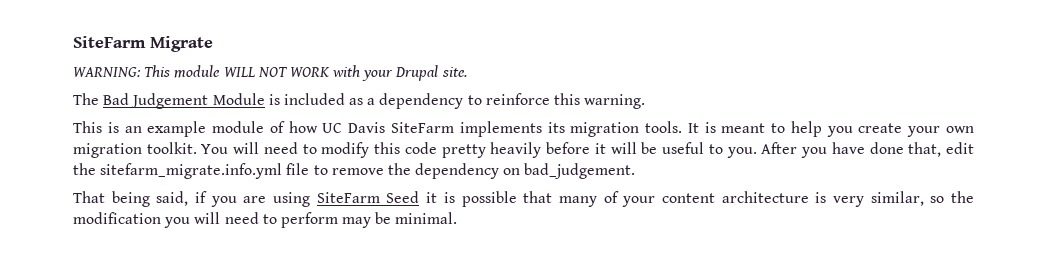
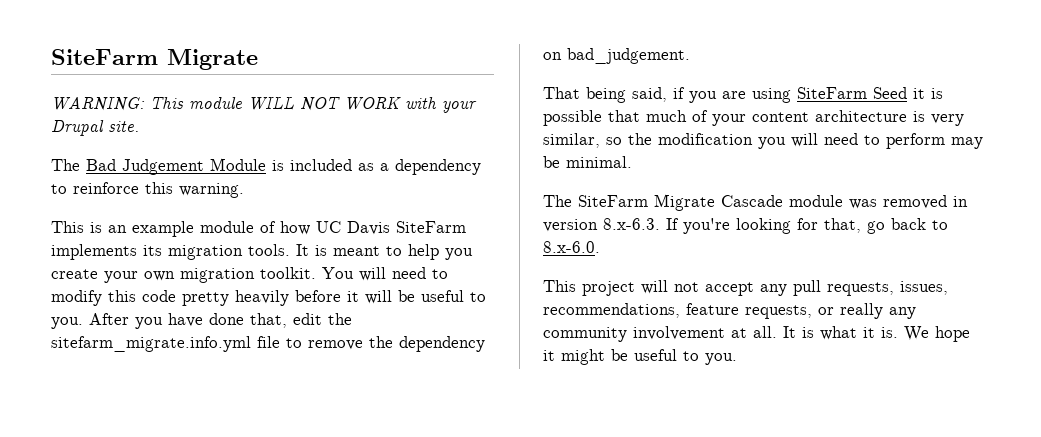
- That being said, if you are using SiteFarm Seed it is possible that many of your content architecture is very similar, so the modification you will need to perform may be minimal.
+ That being said, if you are using SiteFarm Seed it is possible that much of your content architecture is very similar, so the modification you will need to perform may be minimal.
+ The SiteFarm Migrate Cascade module was removed in version 8.x-6.3. If you're looking for that, go back to 8.x-6.0.
+ This project will not accept any pull requests, issues, recommendations, feature requests, or really any community involvement at all. It is what it is. We hope it might be useful to you.

